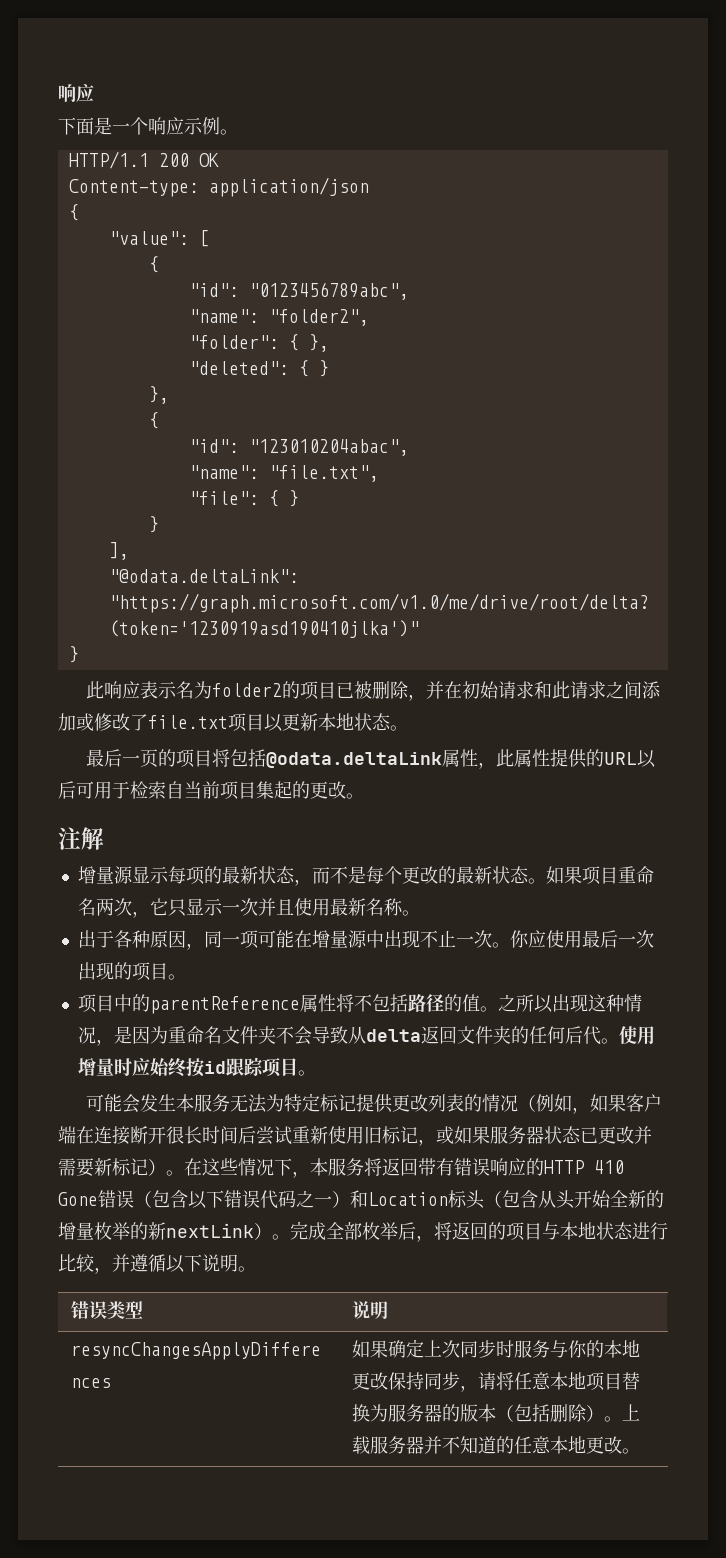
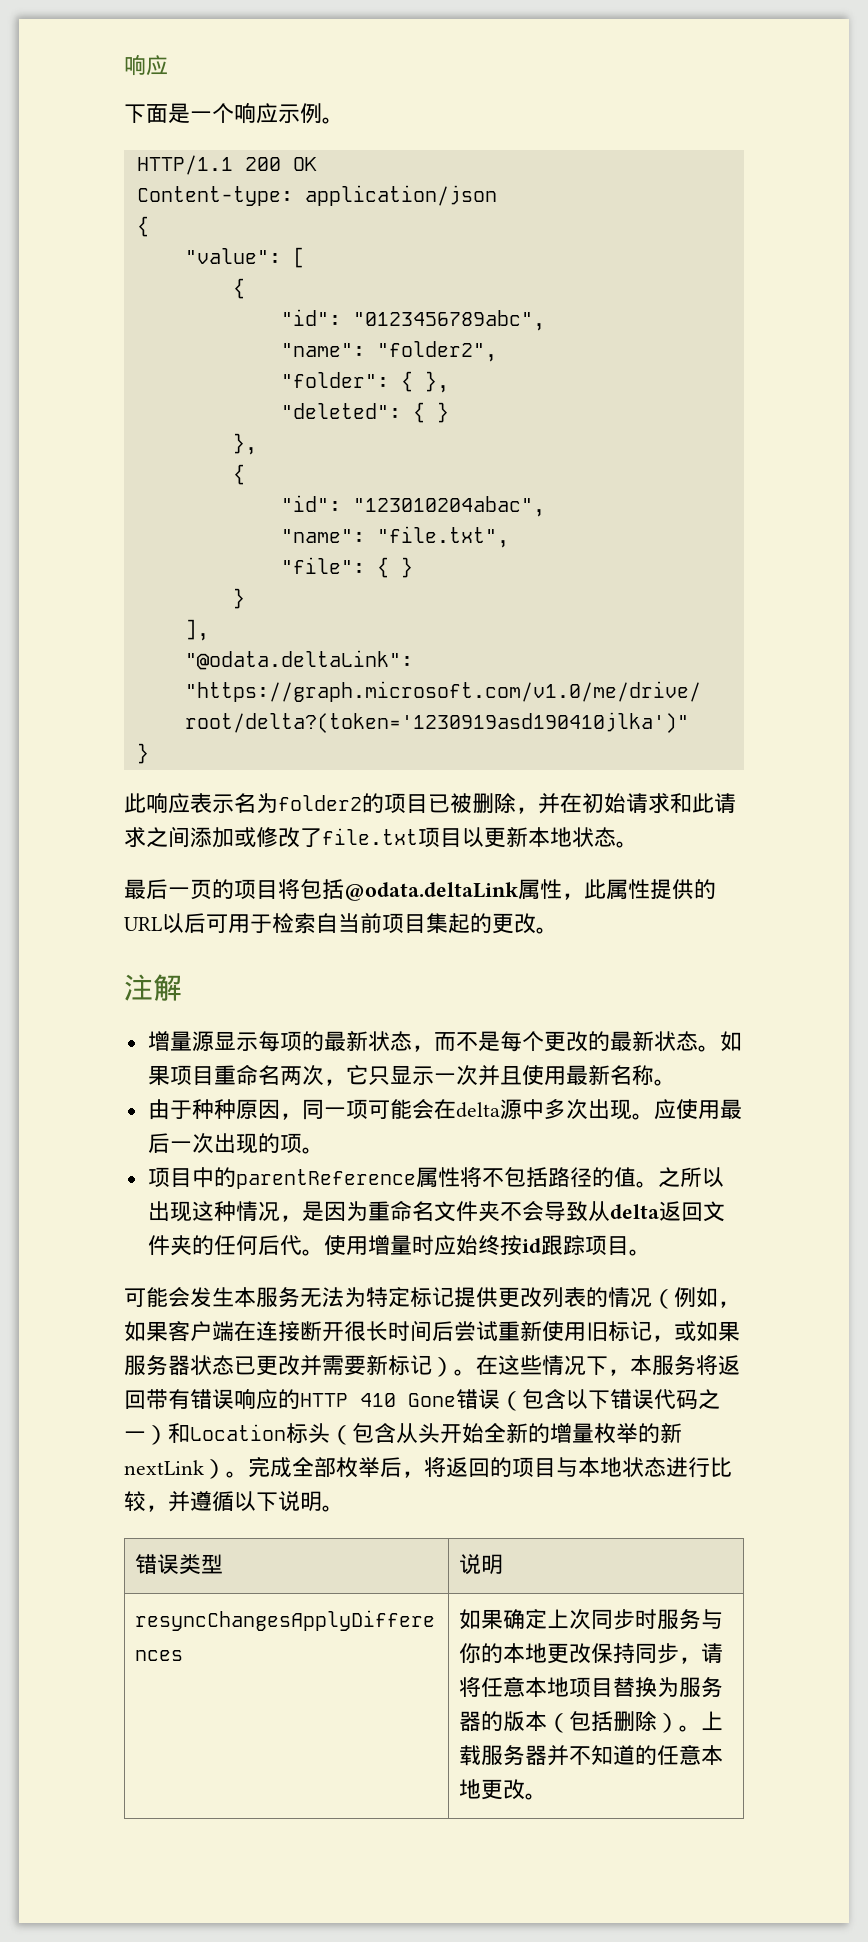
- 出于各种原因，同一项可能在增量源中出现不止一次。你应使用最后一次出现的项目。
+ 由于种种原因，同一项可能会在delta源中多次出现。应使用最后一次出现的项。

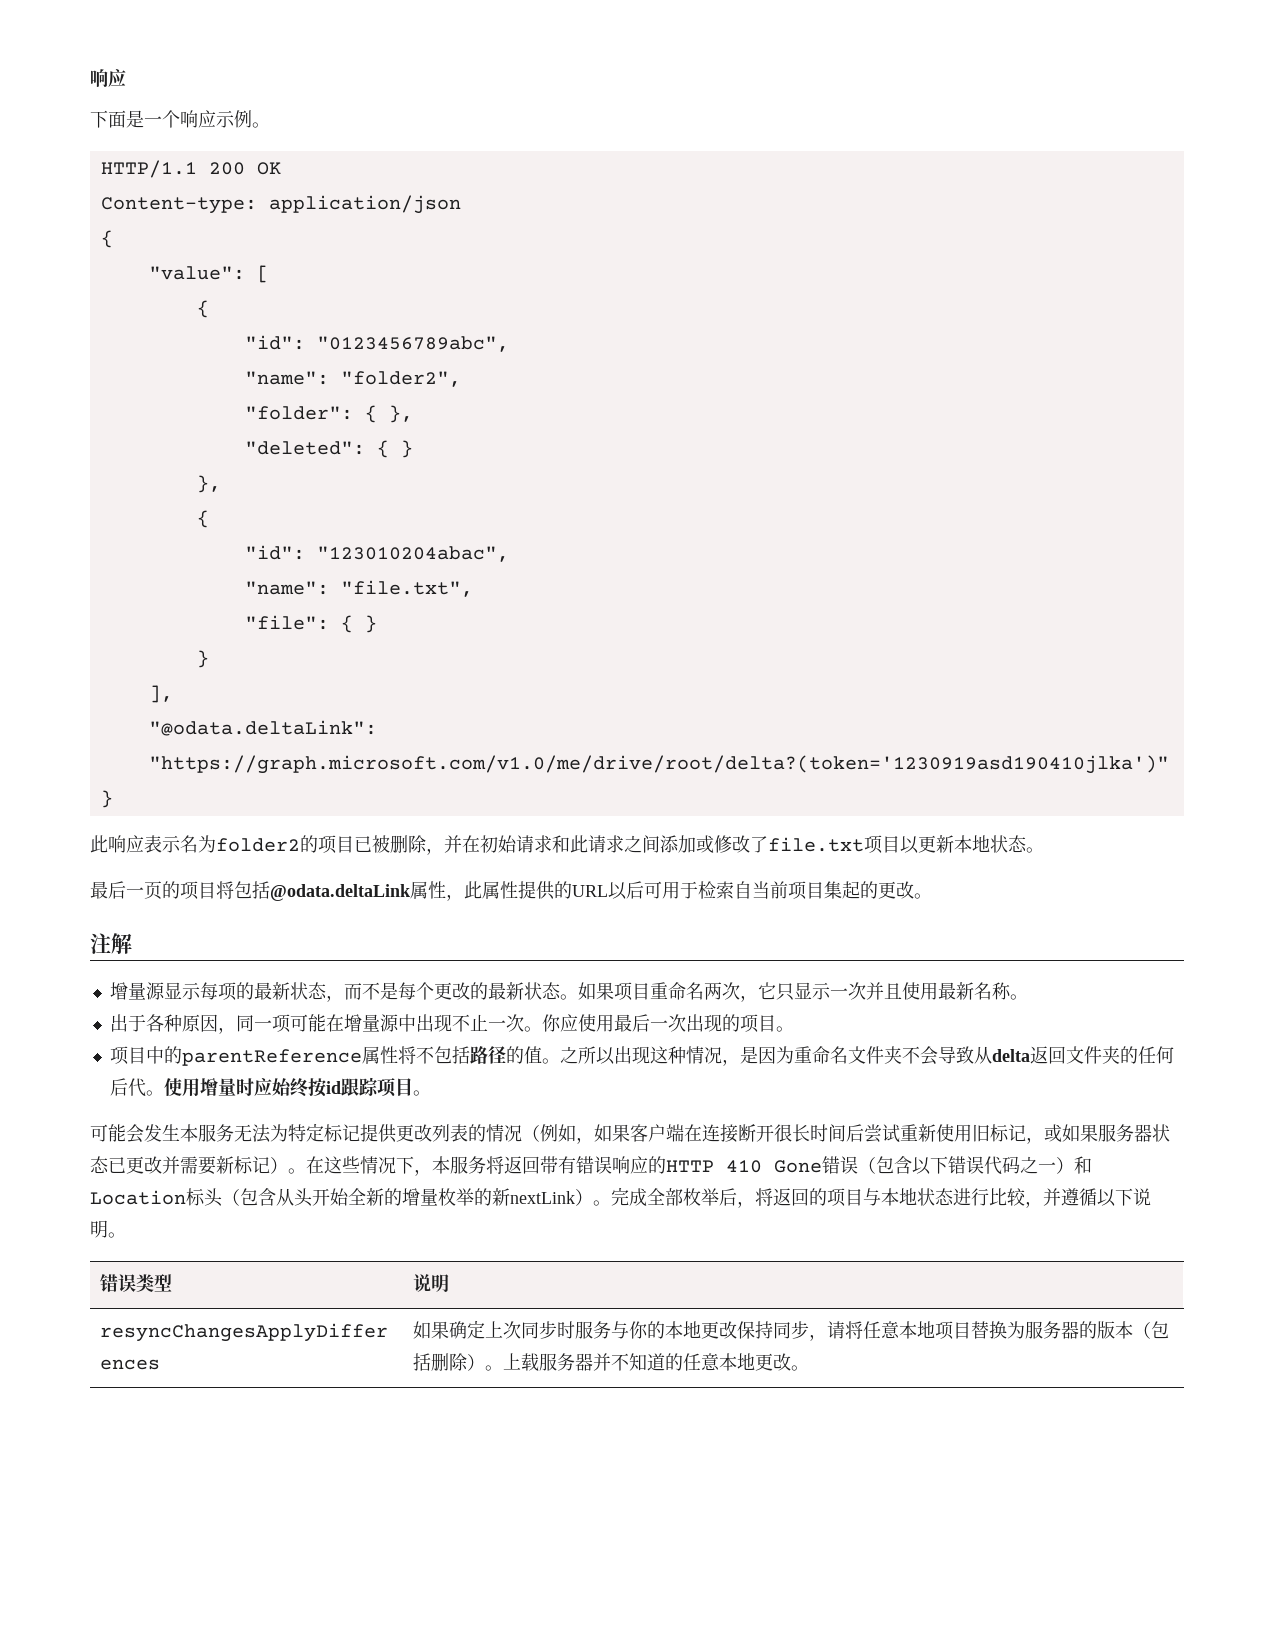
- 由于种种原因，同一项可能会在delta源中多次出现。应使用最后一次出现的项。
+ 出于各种原因，同一项可能在增量源中出现不止一次。你应使用最后一次出现的项目。

